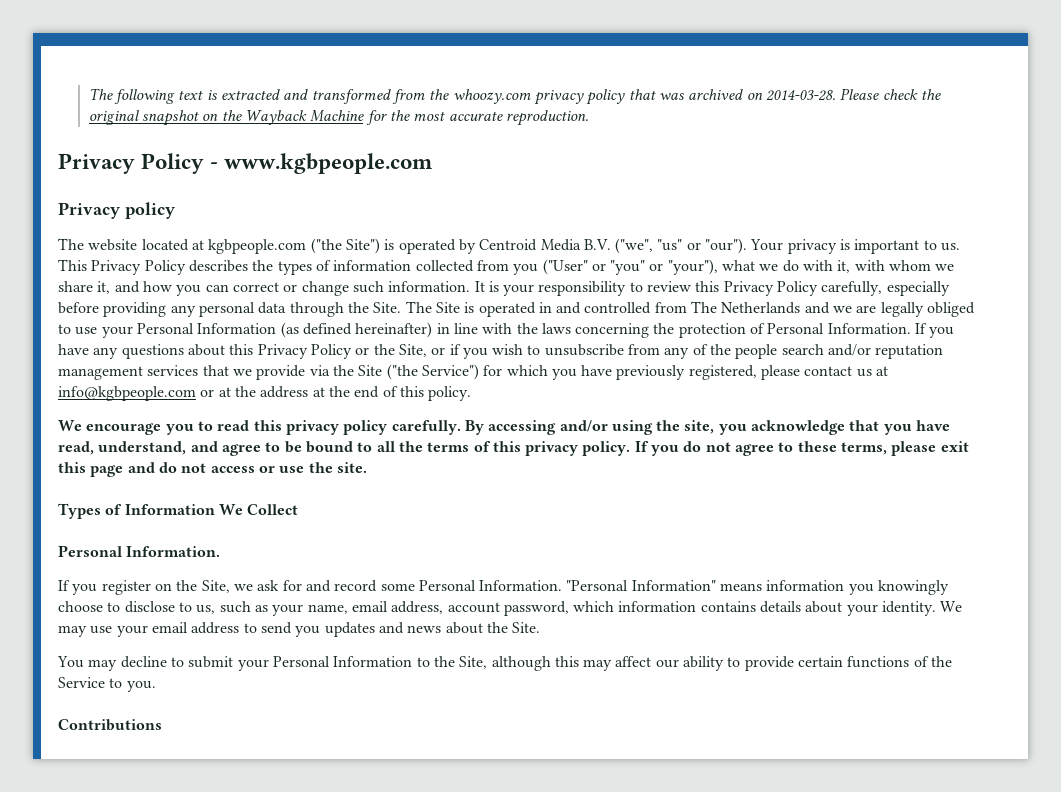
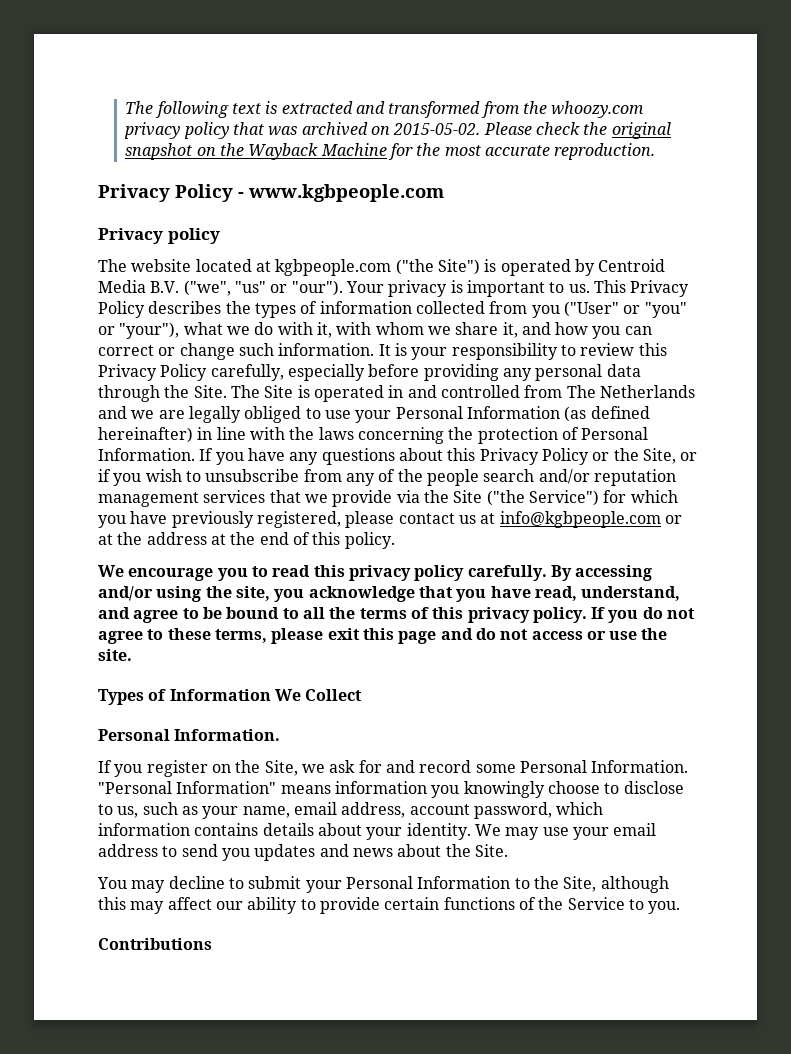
- The following text is extracted and transformed from the whoozy.com privacy policy that was archived on 2014-03-28.
+ The following text is extracted and transformed from the whoozy.com privacy policy that was archived on 2015-05-02.

